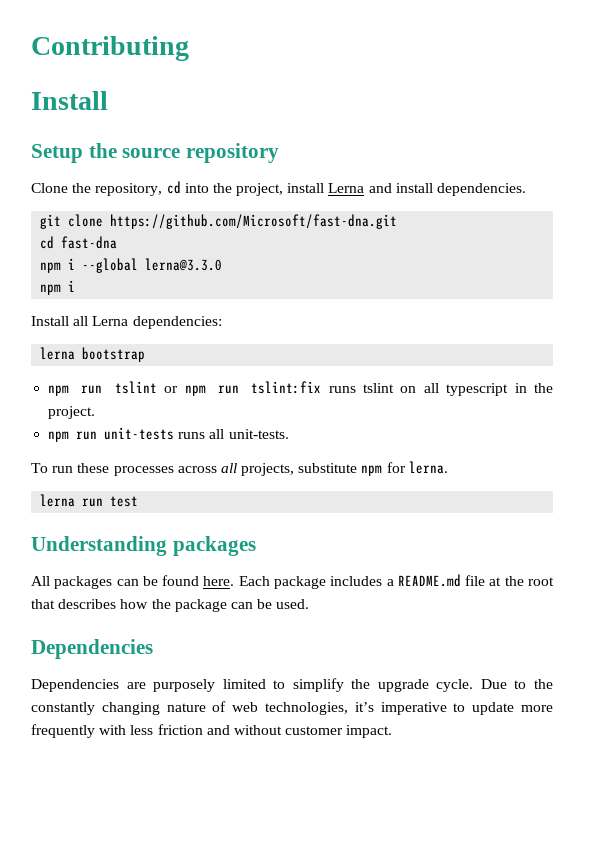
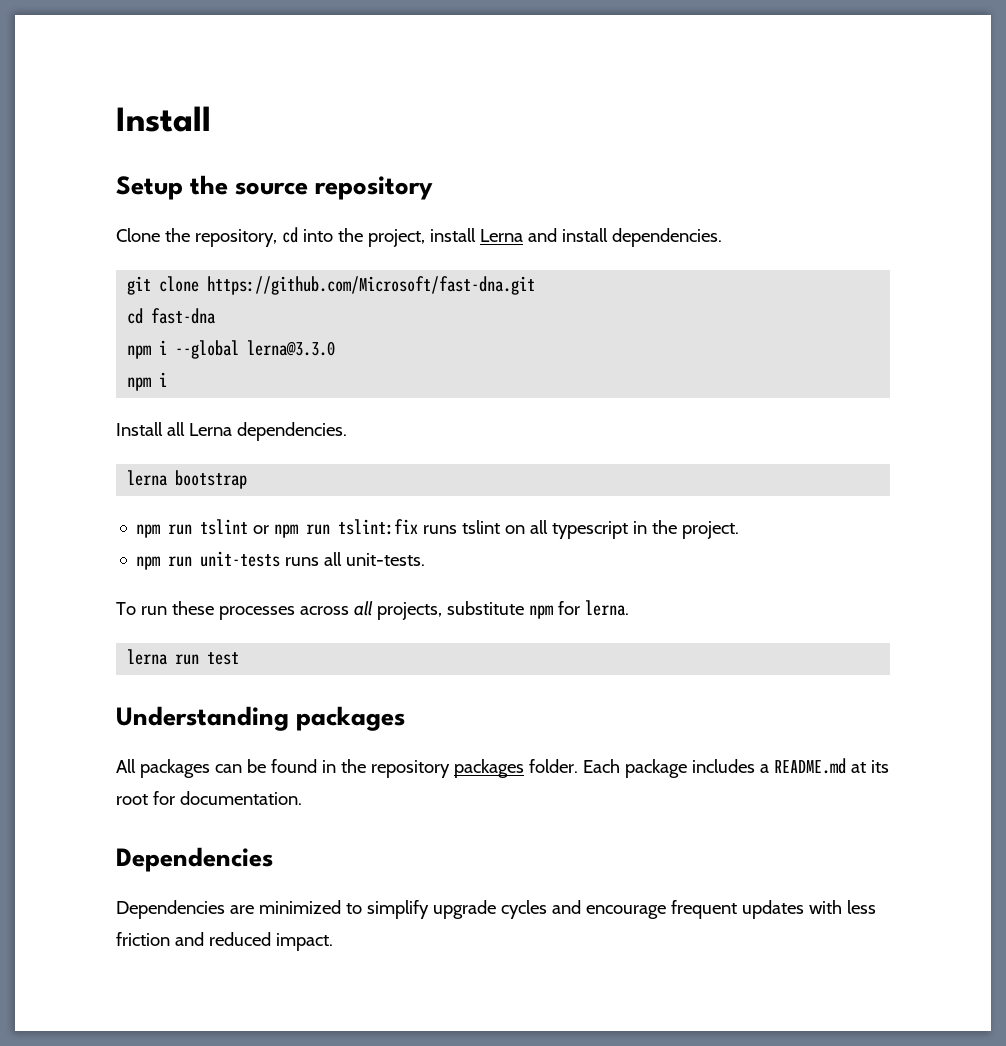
- Contributing
- Install all Lerna dependencies:
+ Install all Lerna dependencies.
- All packages can be found here.
+ All packages can be found in the repository packages folder.
- Each package includes a README.md file at the root that describes how the package can be used.
+ Each package includes a README.md at its root for documentation.
  Dependencies
- Dependencies are purposely limited to simplify the upgrade cycle. Due to the constantly changing nature of web technologies, it’s imperative to update more frequently with less friction and without customer impact.
+ Dependencies are minimized to simplify upgrade cycles and encourage frequent updates with less friction and reduced impact.

